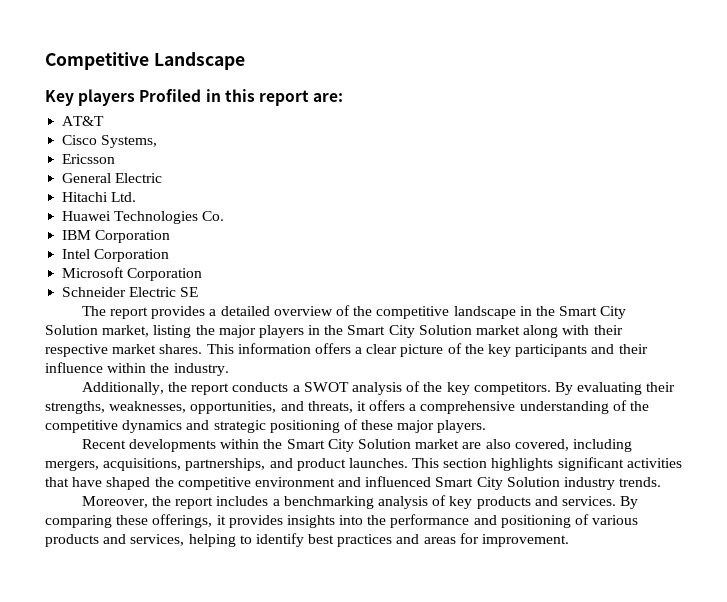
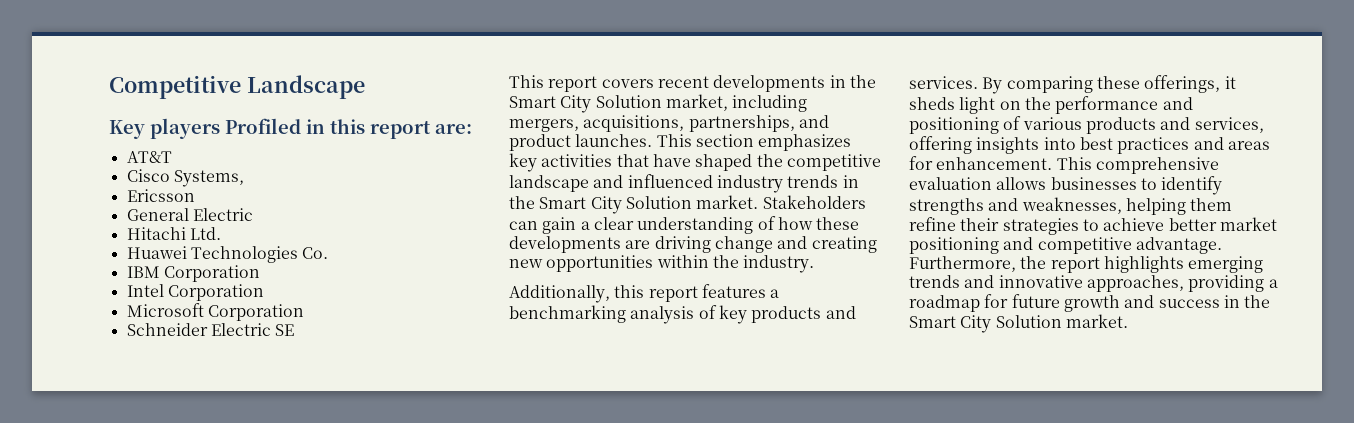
- The report provides a detailed overview of the competitive landscape in the Smart City Solution market, listing the major players in the Smart City Solution market along with their respective market shares. This information offers a clear picture of the key participants and their influence within the industry.
- Additionally, the report conducts a SWOT analysis of the key competitors. By evaluating their strengths, weaknesses, opportunities, and threats, it offers a comprehensive understanding of the competitive dynamics and strategic positioning of these major players.
- Recent developments within the Smart City Solution market are also covered, including mergers, acquisitions, partnerships, and product launches.
+ This report covers recent developments in the Smart City Solution market, including mergers, acquisitions, partnerships, and product launches.
- This section highlights significant activities that have shaped the competitive environment and influenced Smart City Solution industry trends.
- Moreover, the report includes a benchmarking analysis of key products and services.
+ This section emphasizes key activities that have shaped the competitive landscape and influenced industry trends in the Smart City Solution market. Stakeholders can gain a clear understanding of how these developments are driving change and creating new opportunities within the industry.
+ Additionally, this report features a benchmarking analysis of key products and services.
- By comparing these offerings, it provides insights into the performance and positioning of various products and services, helping to identify best practices and areas for improvement.
+ By comparing these offerings, it sheds light on the performance and positioning of various products and services, offering insights into best practices and areas for enhancement. This comprehensive evaluation allows businesses to identify strengths and weaknesses, helping them refine their strategies to achieve better market positioning and competitive advantage. Furthermore, the report highlights emerging trends and innovative approaches, providing a roadmap for future growth and success in the Smart City Solution market.

